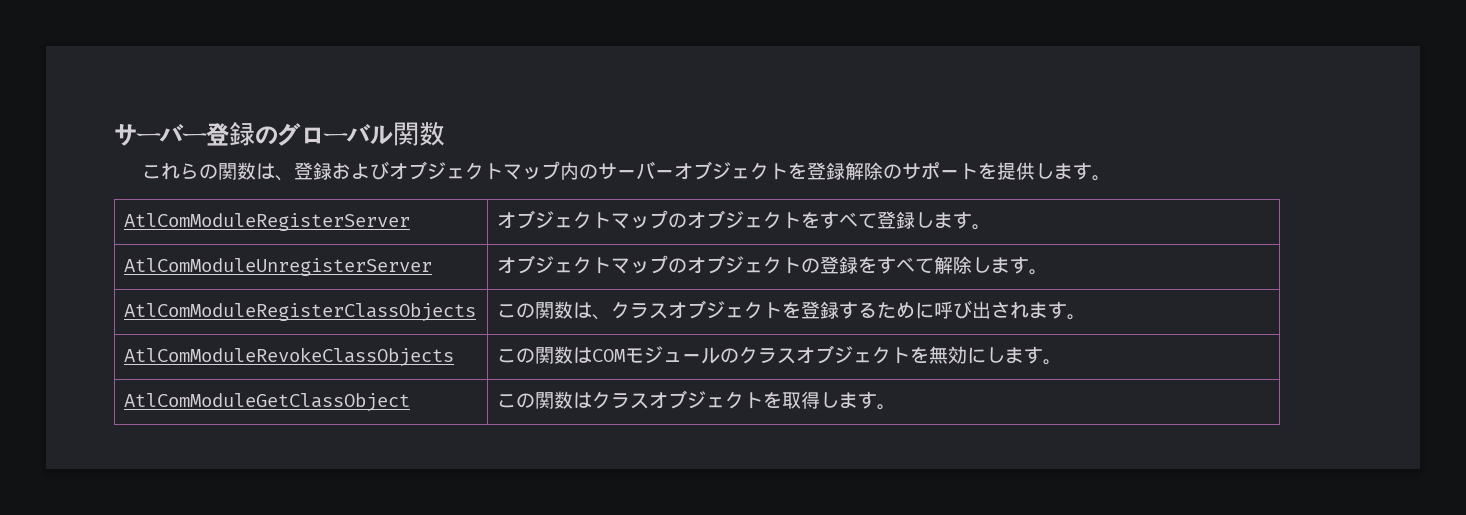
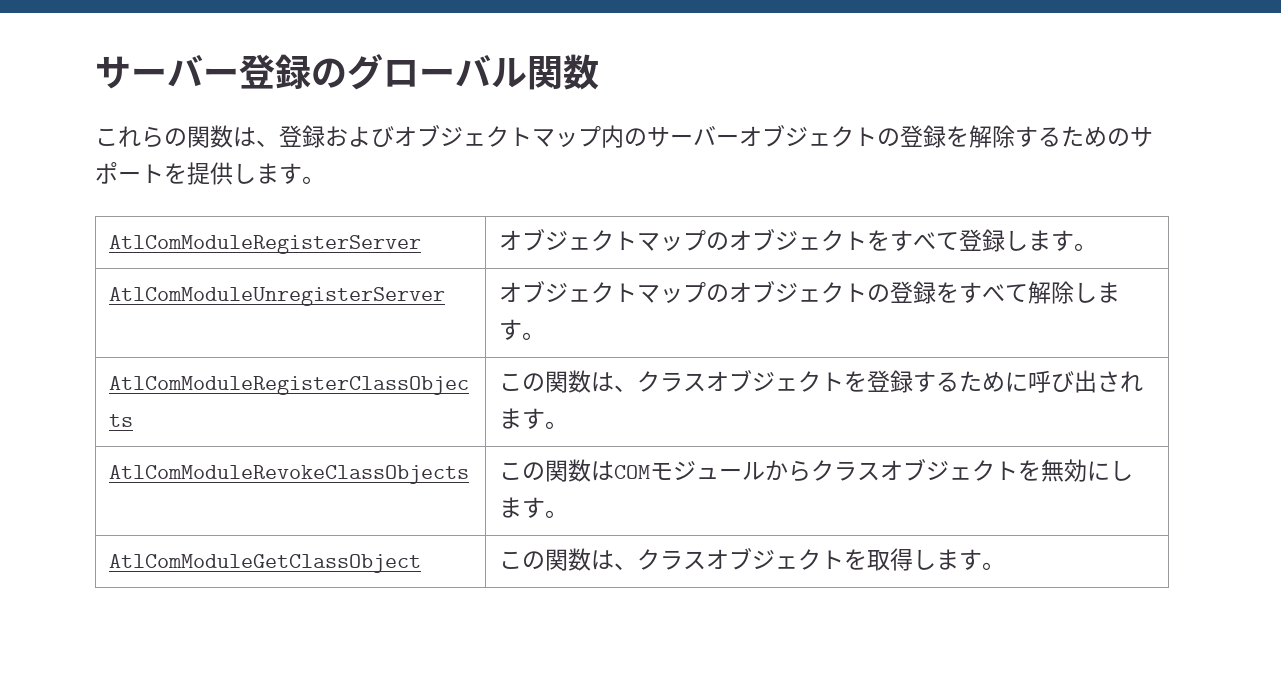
- これらの関数は、登録およびオブジェクトマップ内のサーバーオブジェクトを登録解除のサポートを提供します。
+ これらの関数は、登録およびオブジェクトマップ内のサーバーオブジェクトの登録を解除するためのサポートを提供します。
- AtlComModuleRevokeClassObjects | この関数はCOMモジュールのクラスオブジェクトを無効にします。
+ AtlComModuleRevokeClassObjects | この関数はCOMモジュールからクラスオブジェクトを無効にします。
- AtlComModuleGetClassObject | この関数はクラスオブジェクトを取得します。
+ AtlComModuleGetClassObject | この関数は、クラスオブジェクトを取得します。

